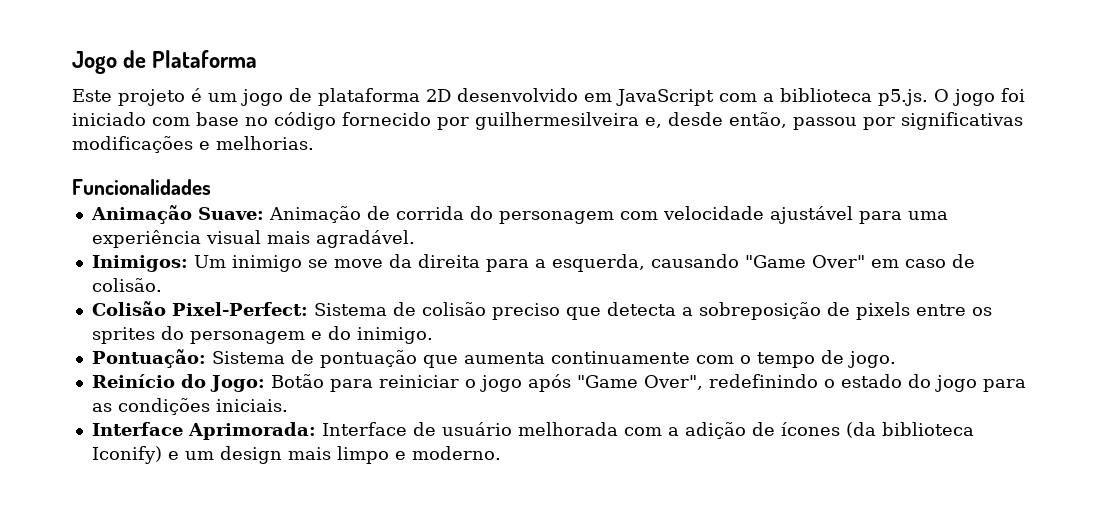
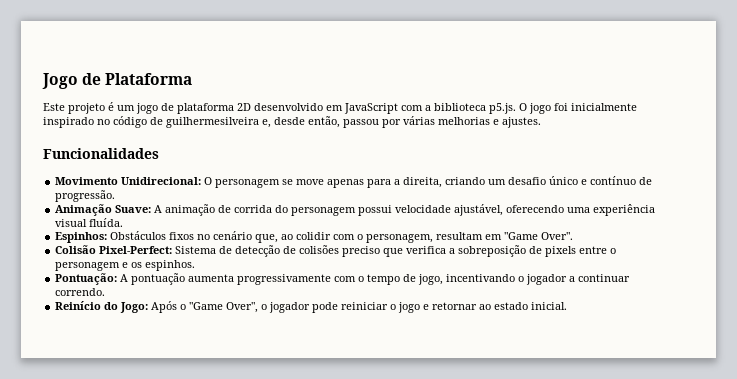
- Este projeto é um jogo de plataforma 2D desenvolvido em JavaScript com a biblioteca p5.js. O jogo foi iniciado com base no código fornecido por guilhermesilveira e, desde então, passou por significativas modificações e melhorias.
+ Este projeto é um jogo de plataforma 2D desenvolvido em JavaScript com a biblioteca p5.js. O jogo foi inicialmente inspirado no código de guilhermesilveira e, desde então, passou por várias melhorias e ajustes.
  Funcionalidades
+ Movimento Unidirecional: O personagem se move apenas para a direita, criando um desafio único e contínuo de progressão.
- Animação Suave: Animação de corrida do personagem com velocidade ajustável para uma experiência visual mais agradável.
- Inimigos: Um inimigo se move da direita para a esquerda, causando "Game Over" em caso de colisão.
+ Animação Suave: A animação de corrida do personagem possui velocidade ajustável, oferecendo uma experiência visual fluída.
+ Espinhos: Obstáculos fixos no cenário que, ao colidir com o personagem, resultam em "Game Over".
- Colisão Pixel-Perfect: Sistema de colisão preciso que detecta a sobreposição de pixels entre os sprites do personagem e do inimigo.
- Pontuação: Sistema de pontuação que aumenta continuamente com o tempo de jogo.
- Reinício do Jogo: Botão para reiniciar o jogo após "Game Over", redefinindo o estado do jogo para as condições iniciais.
- Interface Aprimorada: Interface de usuário melhorada com a adição de ícones (da biblioteca Iconify) e um design mais limpo e moderno.
+ Colisão Pixel-Perfect: Sistema de detecção de colisões preciso que verifica a sobreposição de pixels entre o personagem e os espinhos.
+ Pontuação: A pontuação aumenta progressivamente com o tempo de jogo, incentivando o jogador a continuar correndo.
+ Reinício do Jogo: Após o "Game Over", o jogador pode reiniciar o jogo e retornar ao estado inicial.

